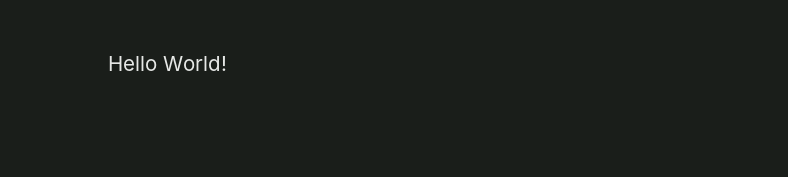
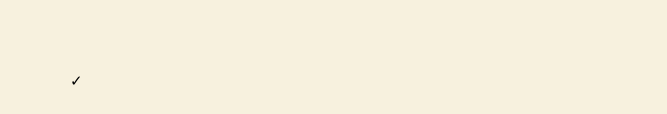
- Hello World!
+ ✓

